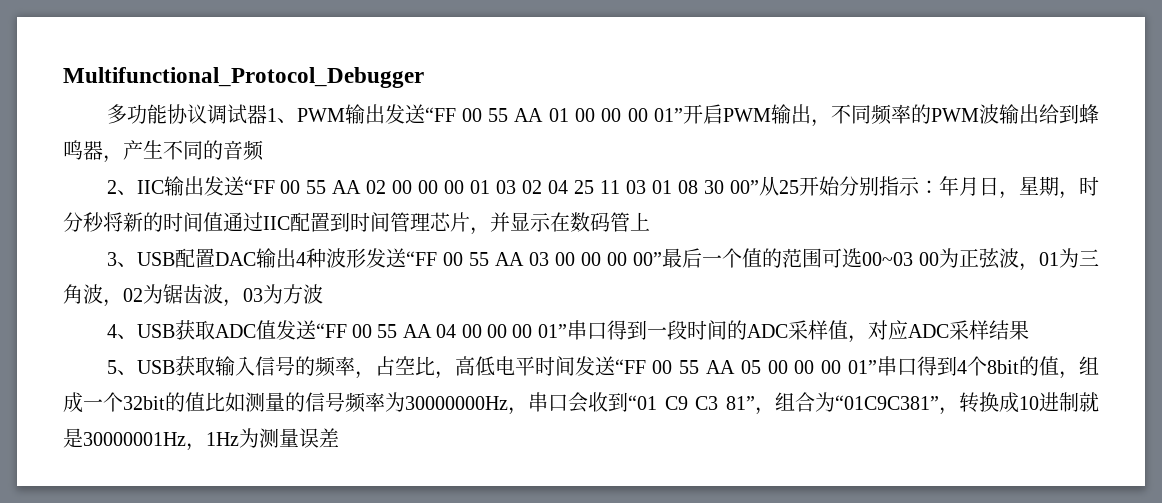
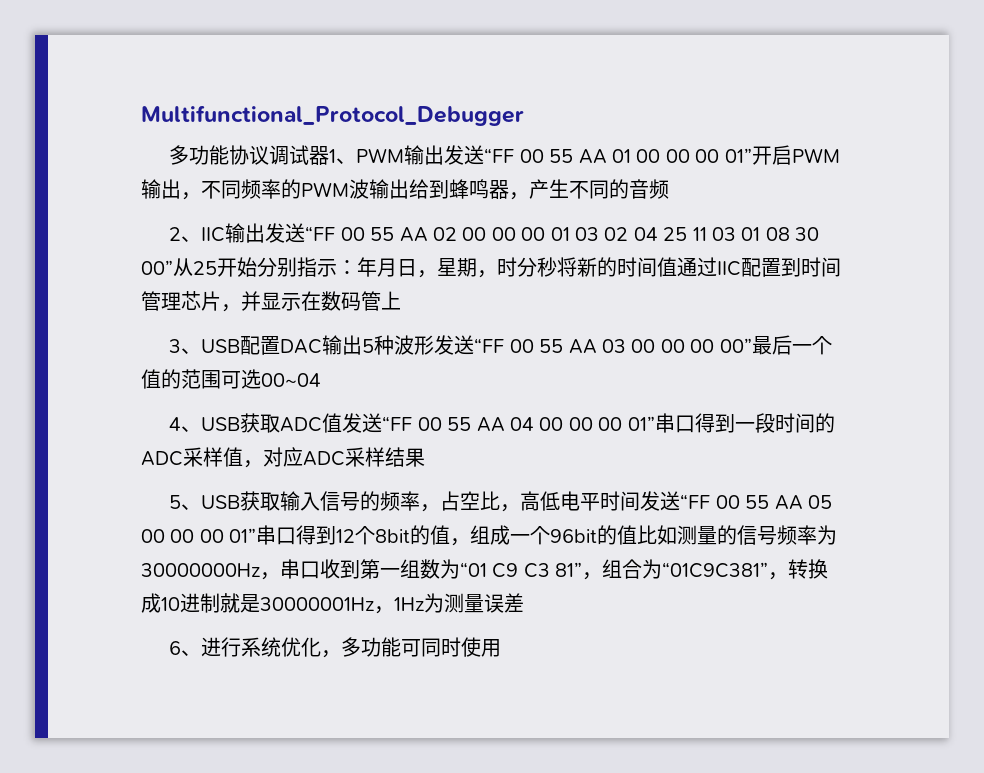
- 3、USB配置DAC输出4种波形发送“FF 00 55 AA 03 00 00 00 00”最后一个值的范围可选00~03 00为正弦波，01为三角波，02为锯齿波，03为方波
+ 3、USB配置DAC输出5种波形发送“FF 00 55 AA 03 00 00 00 00”最后一个值的范围可选00~04
- 5、USB获取输入信号的频率，占空比，高低电平时间发送“FF 00 55 AA 05 00 00 00 01”串口得到4个8bit的值，组成一个32bit的值比如测量的信号频率为30000000Hz，串口会收到“01 C9 C3 81”，组合为“01C9C381”，转换成10进制就是30000001Hz，1Hz为测量误差
+ 5、USB获取输入信号的频率，占空比，高低电平时间发送“FF 00 55 AA 05 00 00 00 01”串口得到12个8bit的值，组成一个96bit的值比如测量的信号频率为30000000Hz，串口收到第一组数为“01 C9 C3 81”，组合为“01C9C381”，转换成10进制就是30000001Hz，1Hz为测量误差
+ 6、进行系统优化，多功能可同时使用

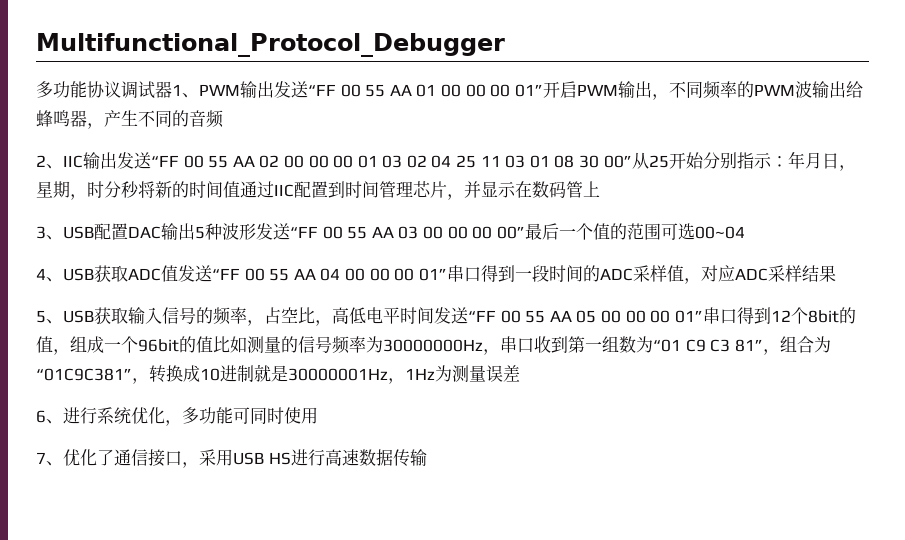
- 多功能协议调试器1、PWM输出发送“FF 00 55 AA 01 00 00 00 01”开启PWM输出，不同频率的PWM波输出给到蜂鸣器，产生不同的音频
+ 多功能协议调试器1、PWM输出发送“FF 00 55 AA 01 00 00 00 01”开启PWM输出，不同频率的PWM波输出给蜂鸣器，产生不同的音频
+ 7、优化了通信接口，采用USB HS进行高速数据传输

